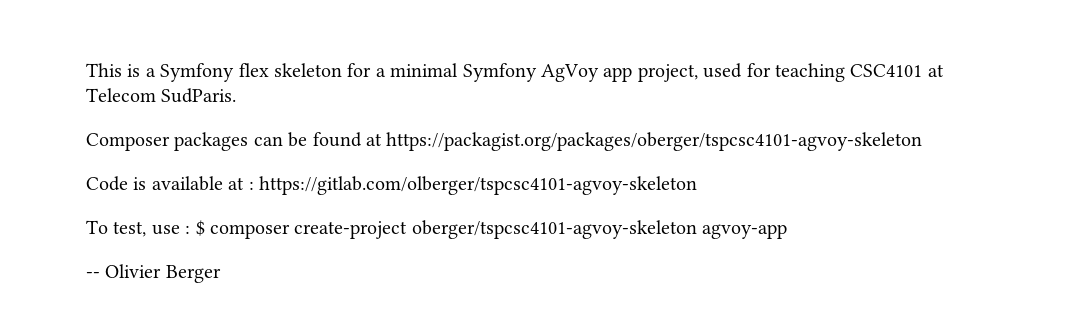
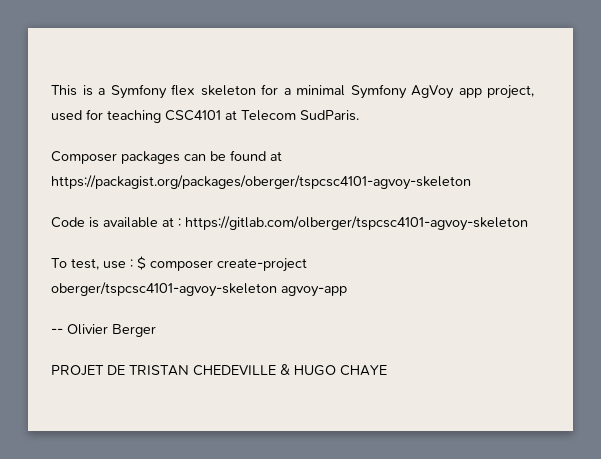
+ PROJET DE TRISTAN CHEDEVILLE & HUGO CHAYE

